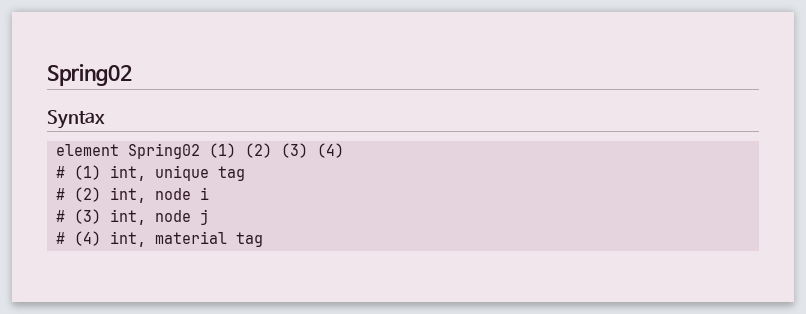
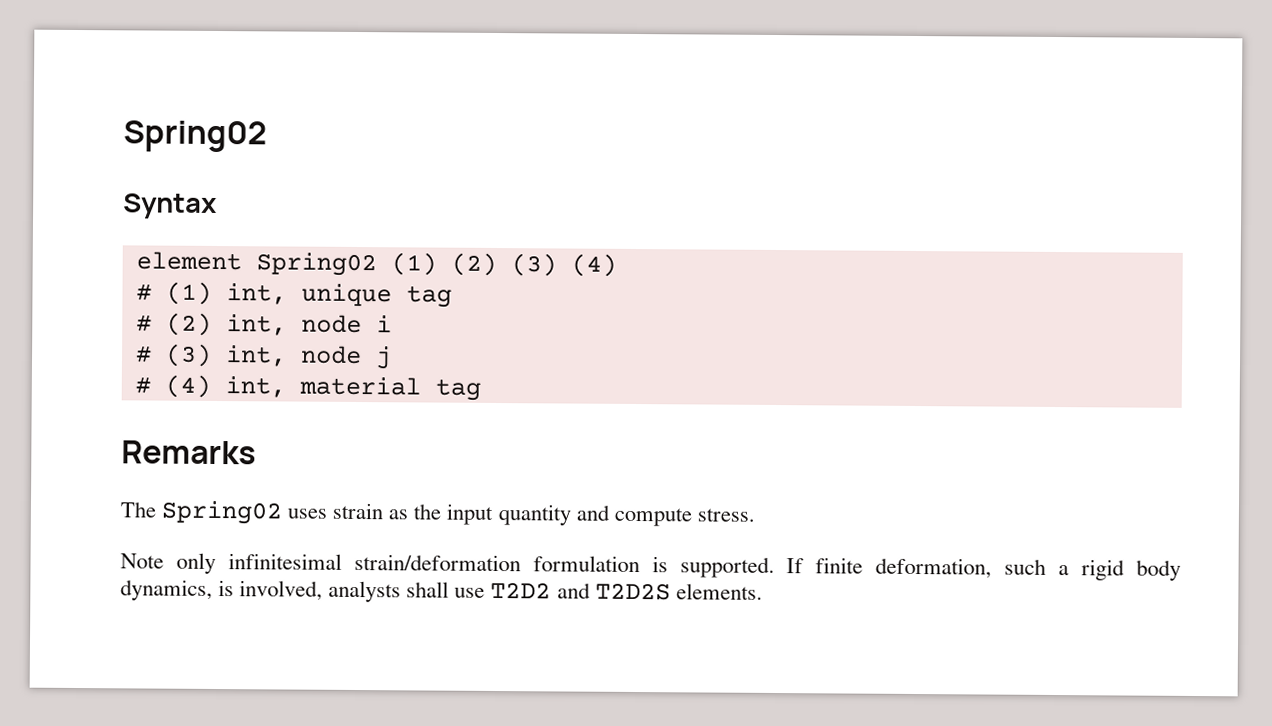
+ Remarks
+ The Spring02 uses strain as the input quantity and compute stress.
+ Note only infinitesimal strain/deformation formulation is supported. If finite deformation, such a rigid body dynamics, is involved, analysts shall use T2D2 and T2D2S elements.

